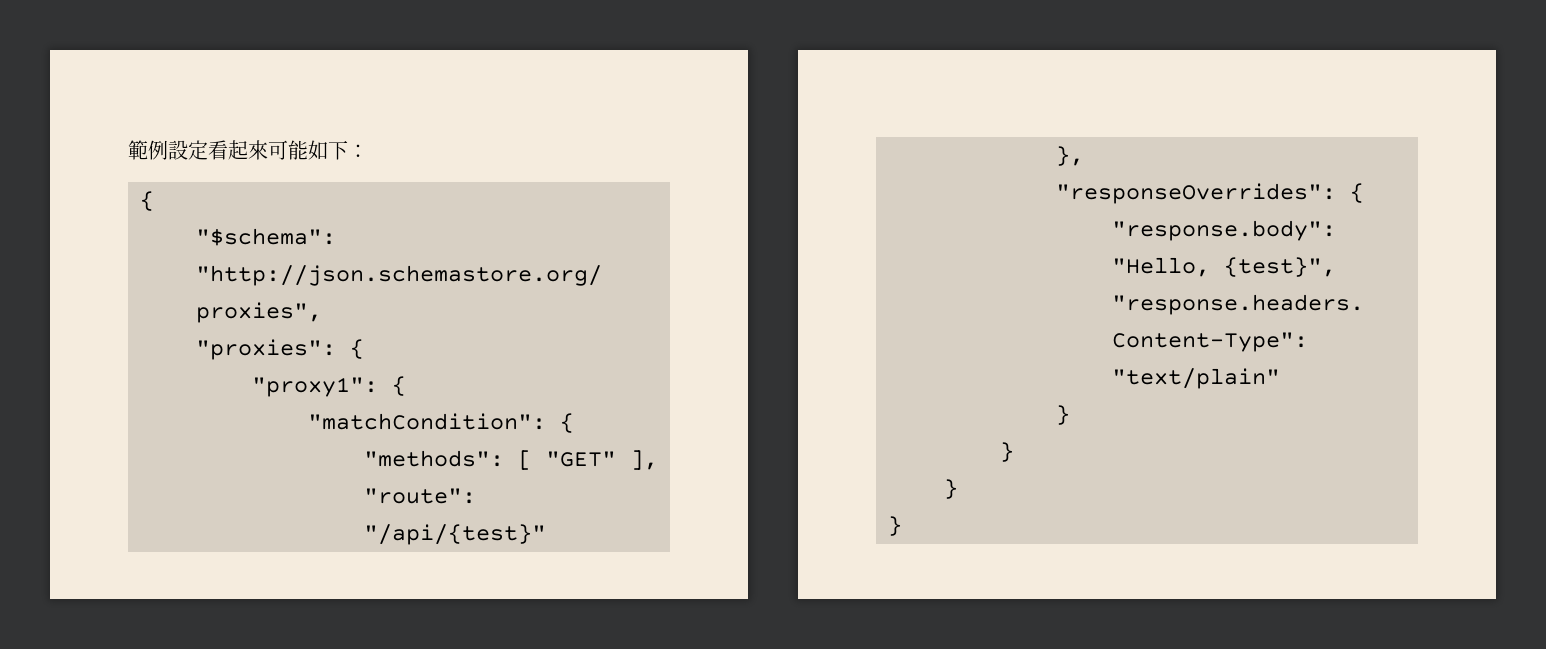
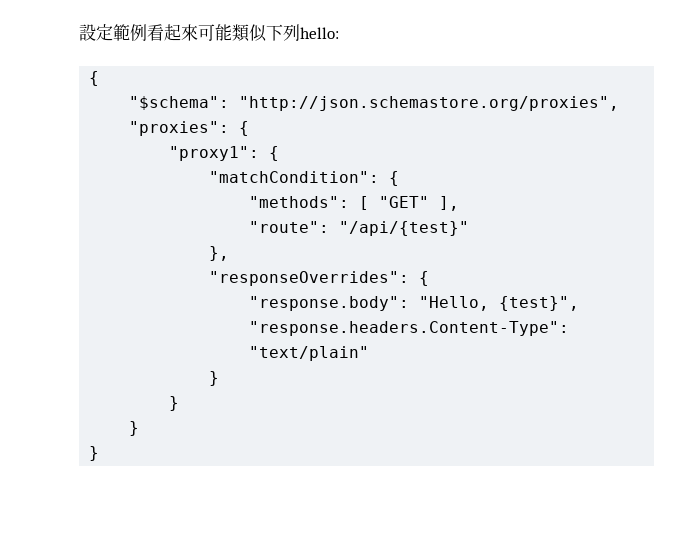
- 範例設定看起來可能如下：
+ 設定範例看起來可能類似下列hello:

